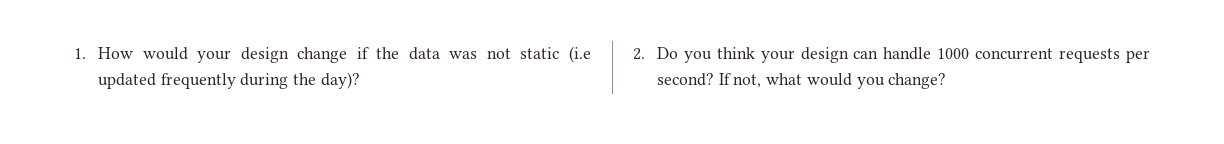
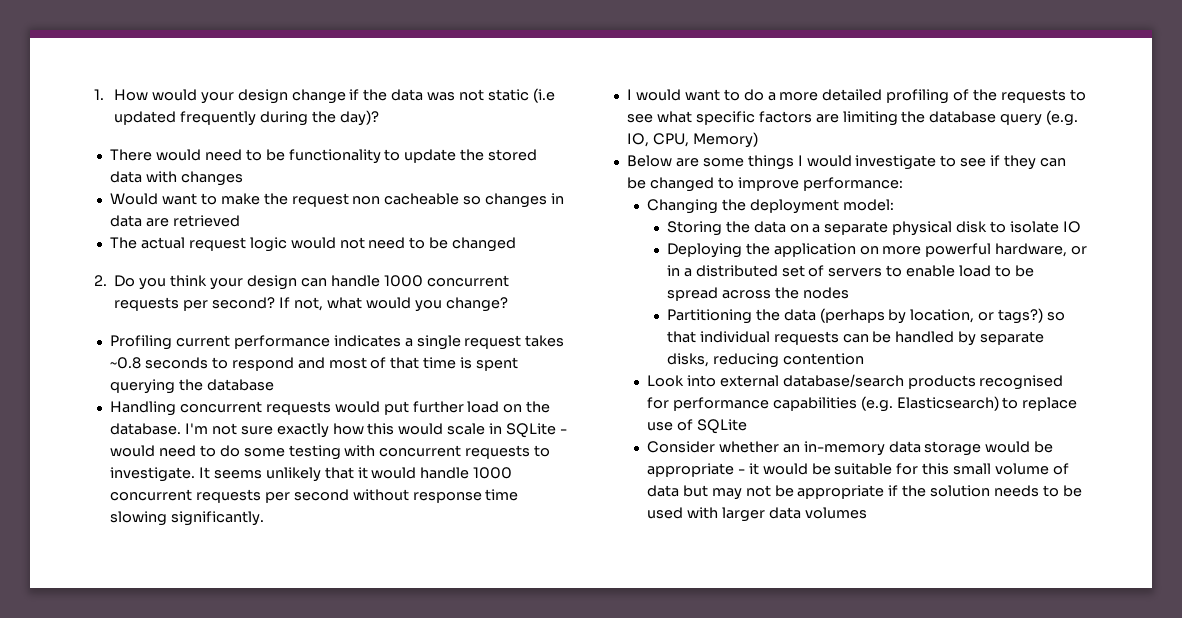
+ There would need to be functionality to update the stored data with changes
+ Would want to make the request non cacheable so changes in data are retrieved
+ The actual request logic would not need to be changed
+ Profiling current performance indicates a single request takes ~0.8 seconds to respond and most of that time is spent querying the database
+ Handling concurrent requests would put further load on the database. I'm not sure exactly how this would scale in SQLite - would need to do some testing with concurrent requests to investigate. It seems unlikely that it would handle 1000 concurrent requests per second without response time slowing significantly.
+ I would want to do a more detailed profiling of the requests to see what specific factors are limiting the database query (e.g. IO, CPU, Memory)
+ Below are some things I would investigate to see if they can be changed to improve performance:
+ Changing the deployment model:
+ Storing the data on a separate physical disk to isolate IO
+ Deploying the application on more powerful hardware, or in a distributed set of servers to enable load to be spread across the nodes
+ Partitioning the data (perhaps by location, or tags?) so that individual requests can be handled by separate disks, reducing contention
+ Look into external database/search products recognised for performance capabilities (e.g. Elasticsearch) to replace use of SQLite
+ Consider whether an in-memory data storage would be appropriate - it would be suitable for this small volume of data but may not be appropriate if the solution needs to be used with larger data volumes

